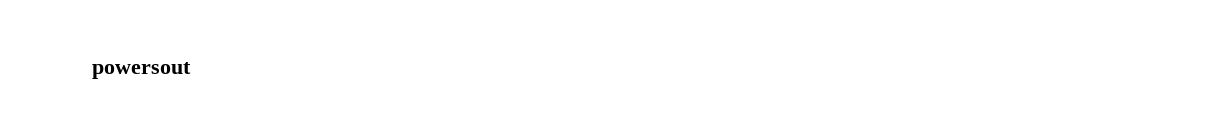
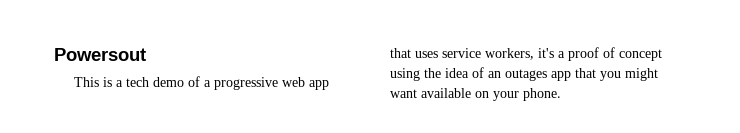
- powersout
+ Powersout
+ This is a tech demo of a progressive web app that uses service workers, it's a proof of concept using the idea of an outages app that you might want available on your phone.

